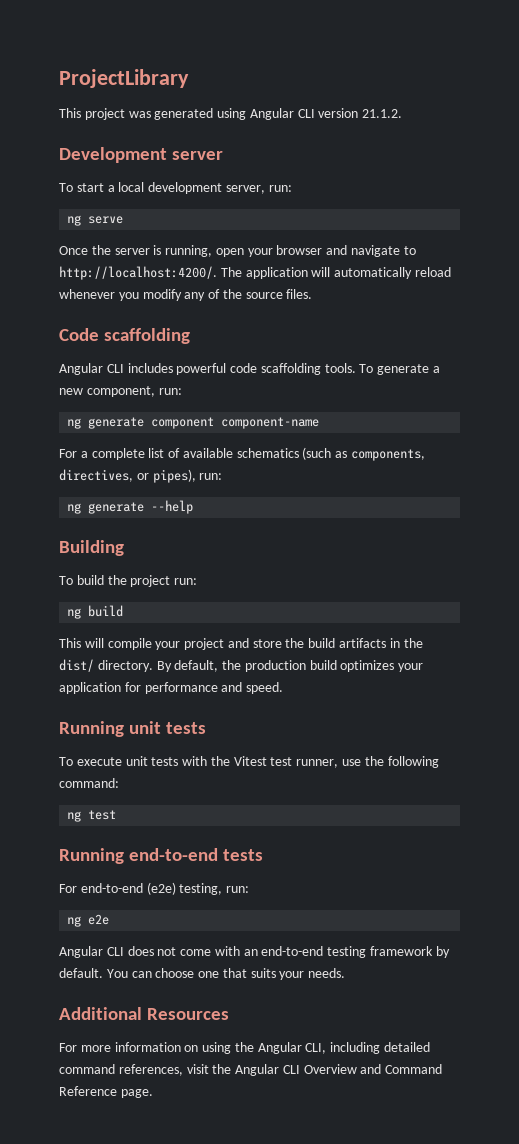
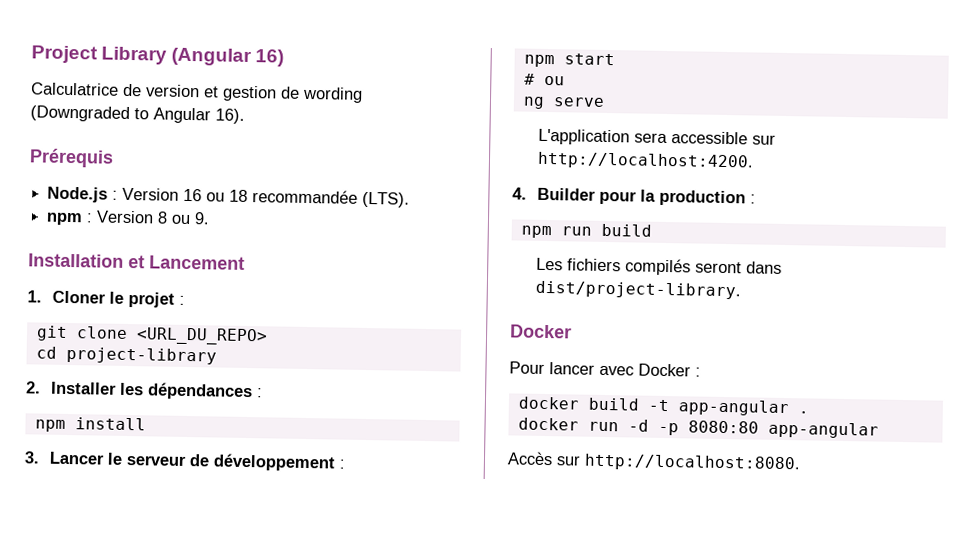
- ProjectLibrary
- This project was generated using Angular CLI version 21.1.2.
- Development server
- To start a local development server, run:
+ Project Library (Angular 16)
+ Calculatrice de version et gestion de wording (Downgraded to Angular 16).
+ Prérequis
+ Node.js : Version 16 ou 18 recommandée (LTS).
+ npm : Version 8 ou 9.
+ Installation et Lancement
+ 1. Cloner le projet :
+ git clone <URL_DU_REPO>
+ cd project-library
+ 2. Installer les dépendances :
+ npm install
+ 3. Lancer le serveur de développement :
+ npm start
+ # ou
  ng serve
- Once the server is running, open your browser and navigate to http://localhost:4200/. The application will automatically reload whenever you modify any of the source files.
- Code scaffolding
- Angular CLI includes powerful code scaffolding tools. To generate a new component, run:
- ng generate component component-name
- For a complete list of available schematics (such as components, directives, or pipes), run:
- ng generate --help
- Building
- To build the project run:
- ng build
- This will compile your project and store the build artifacts in the dist/ directory. By default, the production build optimizes your application for performance and speed.
- Running unit tests
- To execute unit tests with the Vitest test runner, use the following command:
- ng test
- Running end-to-end tests
- For end-to-end (e2e) testing, run:
- ng e2e
- Angular CLI does not come with an end-to-end testing framework by default. You can choose one that suits your needs.
- Additional Resources
- For more information on using the Angular CLI, including detailed command references, visit the Angular CLI Overview and Command Reference page.
+ L'application sera accessible sur http://localhost:4200.
+ 4. Builder pour la production :
+ npm run build
+ Les fichiers compilés seront dans dist/project-library.
+ Docker
+ Pour lancer avec Docker :
+ docker build -t app-angular .
+ docker run -d -p 8080:80 app-angular
+ Accès sur http://localhost:8080.

